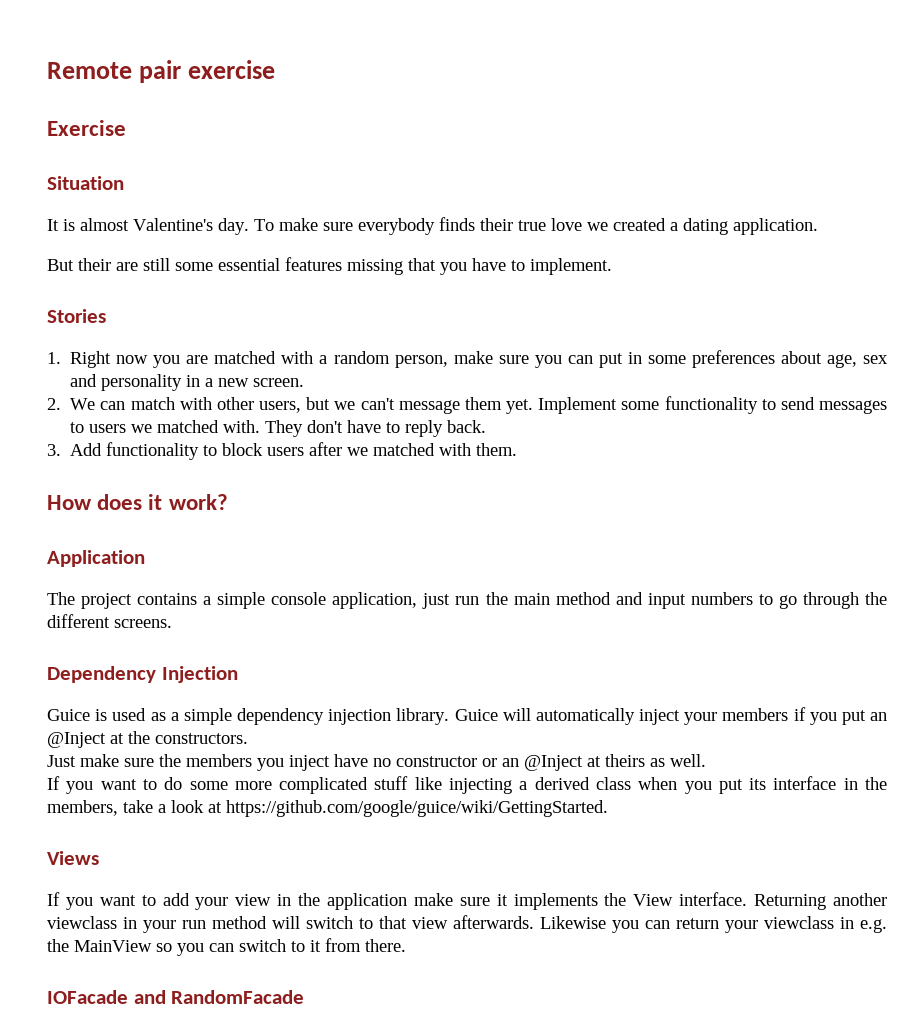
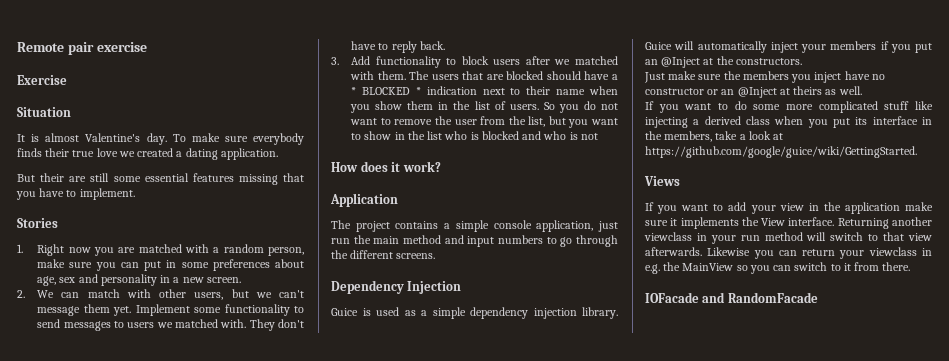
+ The users that are blocked should have a * BLOCKED * indication next to their name when you show them in the list of users. So you do not want to remove the user from the list, but you want to show in the list who is blocked and who is not

